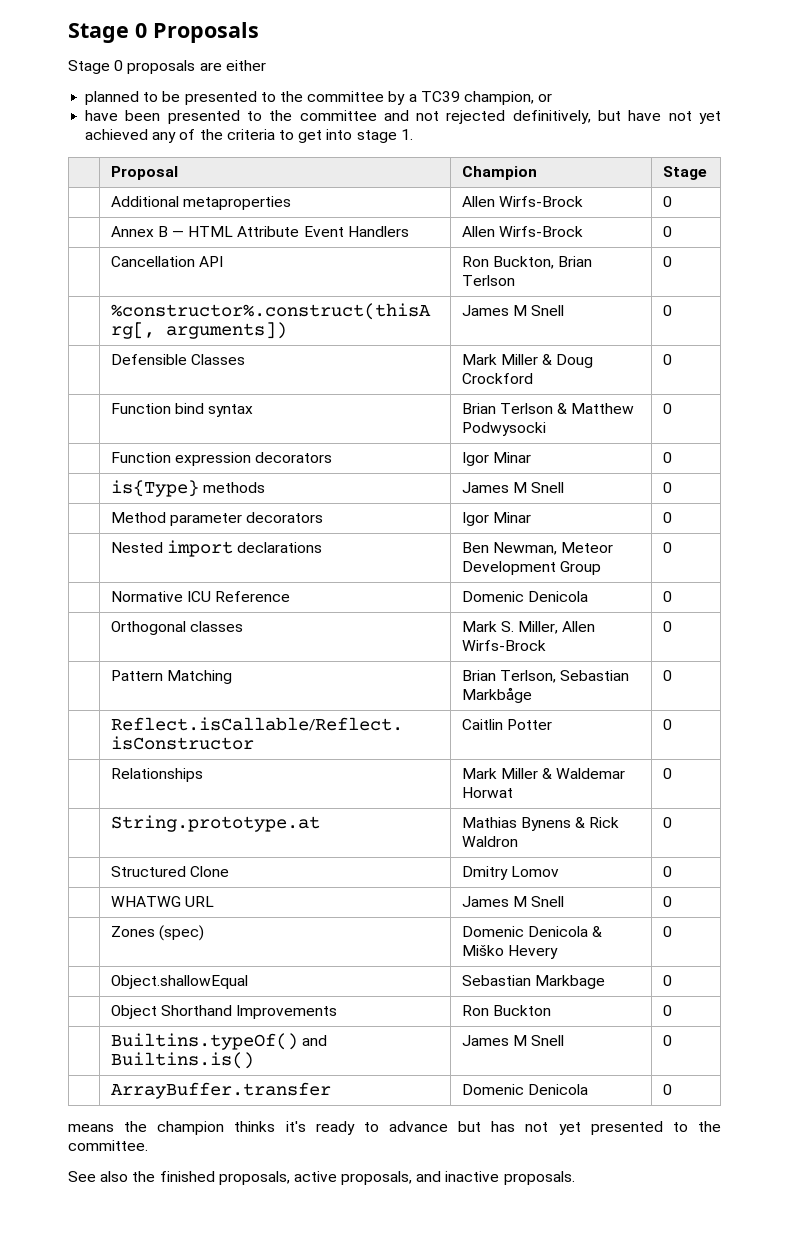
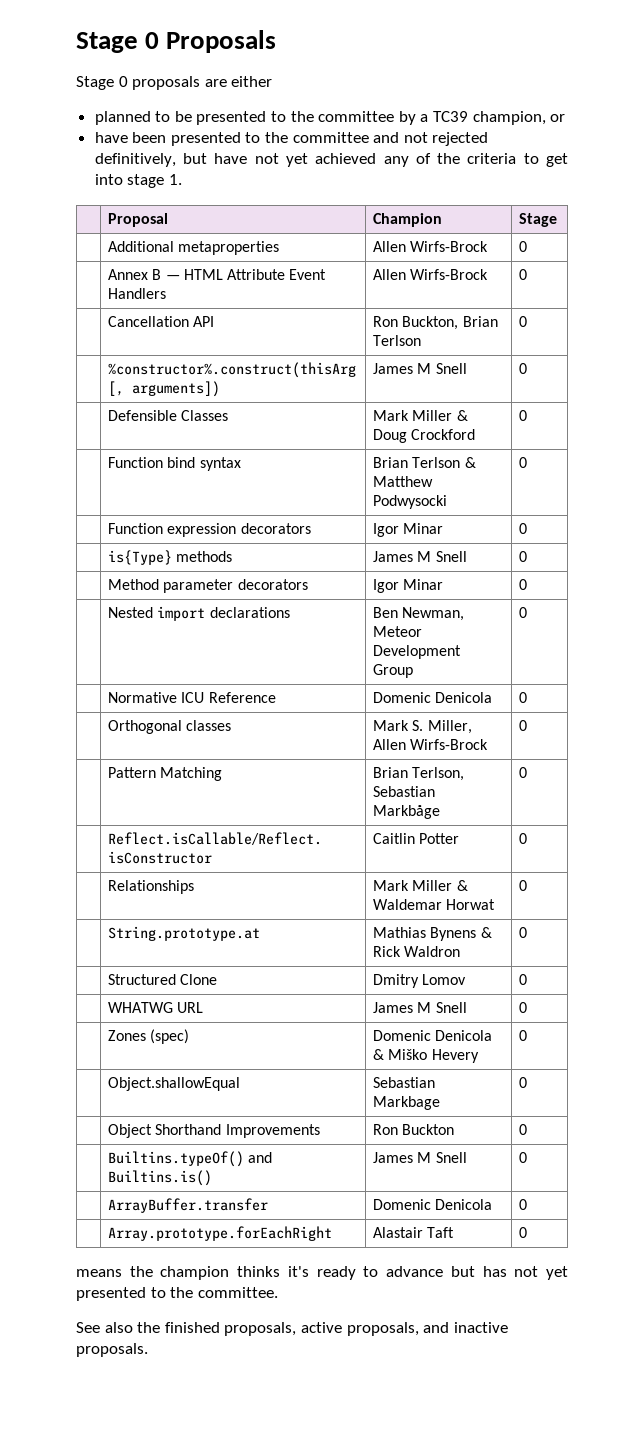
+ | Array.prototype.forEachRight | Alastair Taft | 0

